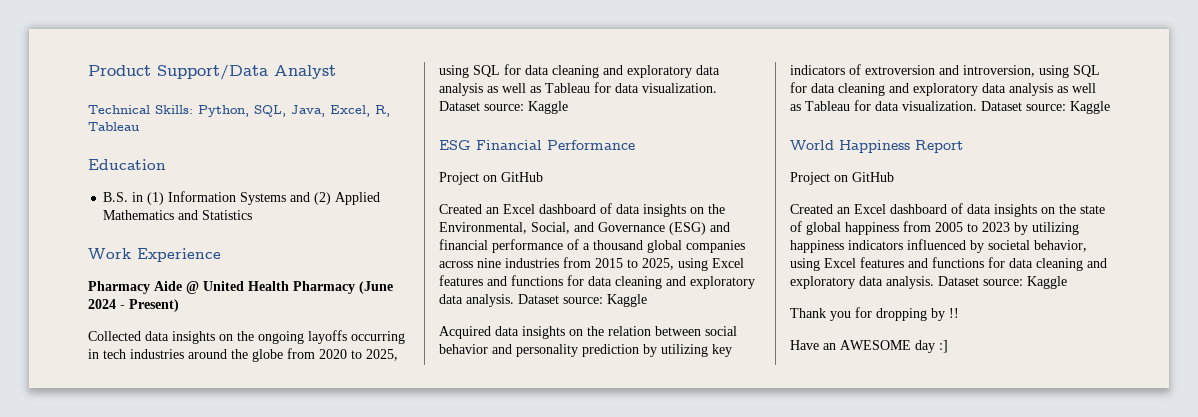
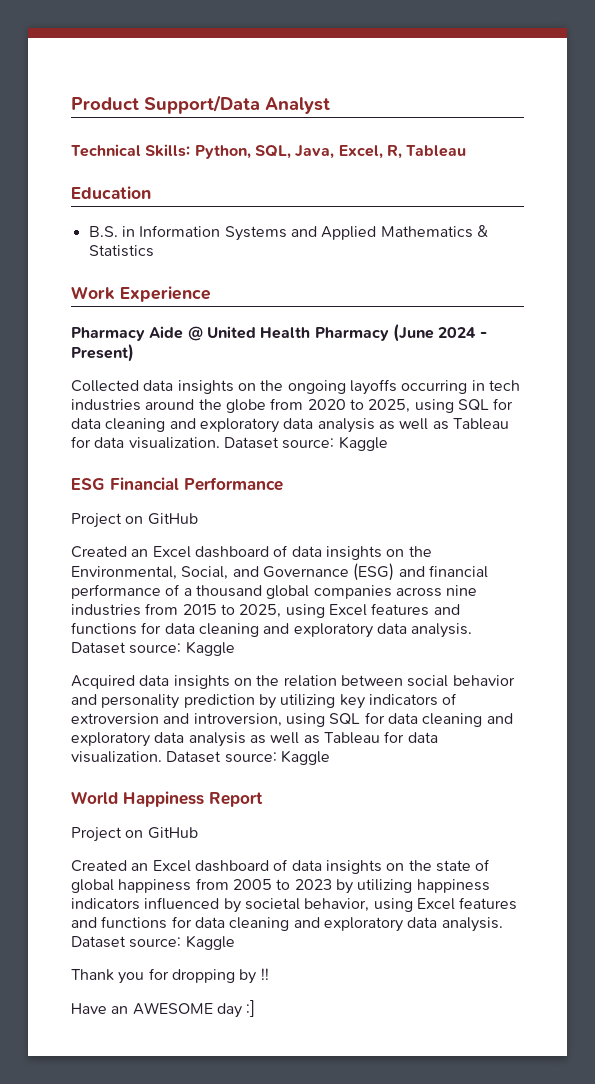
- B.S. in (1) Information Systems and (2) Applied Mathematics and Statistics
+ B.S. in Information Systems and Applied Mathematics & Statistics

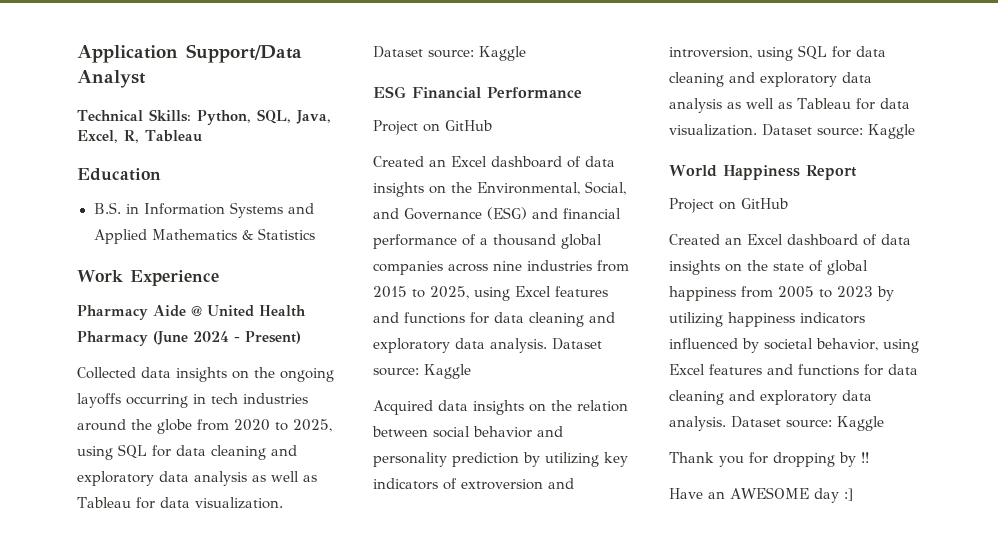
- Product Support/Data Analyst
+ Application Support/Data Analyst

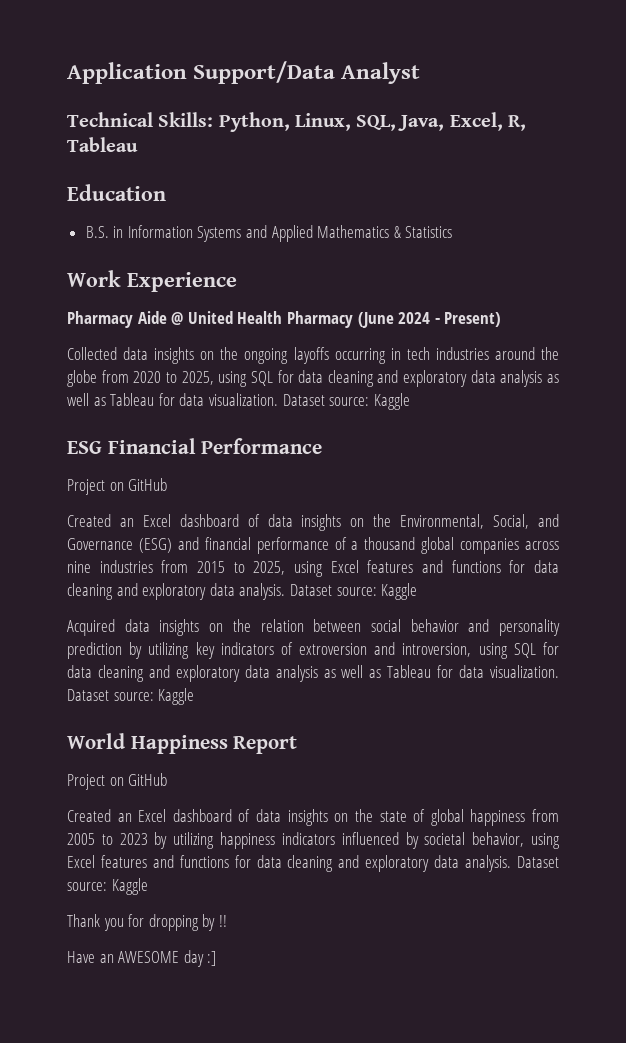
- Technical Skills: Python, SQL, Java, Excel, R, Tableau
+ Technical Skills: Python, Linux, SQL, Java, Excel, R, Tableau

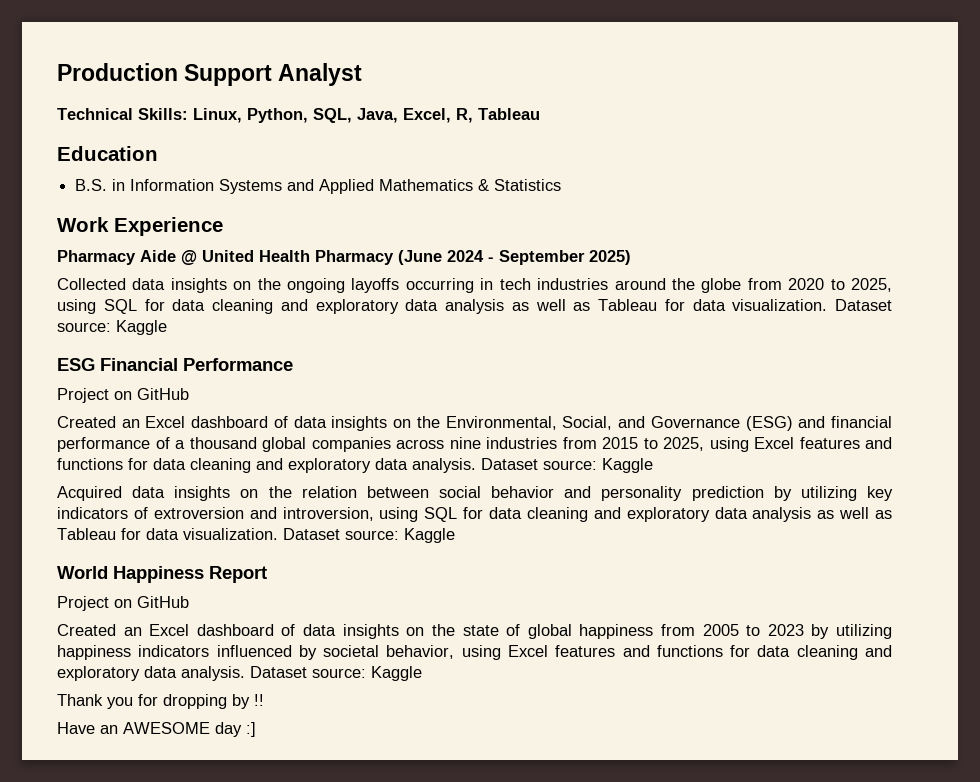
- Application Support/Data Analyst
+ Production Support Analyst
- Technical Skills: Python, Linux, SQL, Java, Excel, R, Tableau
+ Technical Skills: Linux, Python, SQL, Java, Excel, R, Tableau
- Pharmacy Aide @ United Health Pharmacy (June 2024 - Present)
+ Pharmacy Aide @ United Health Pharmacy (June 2024 - September 2025)

